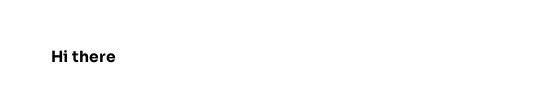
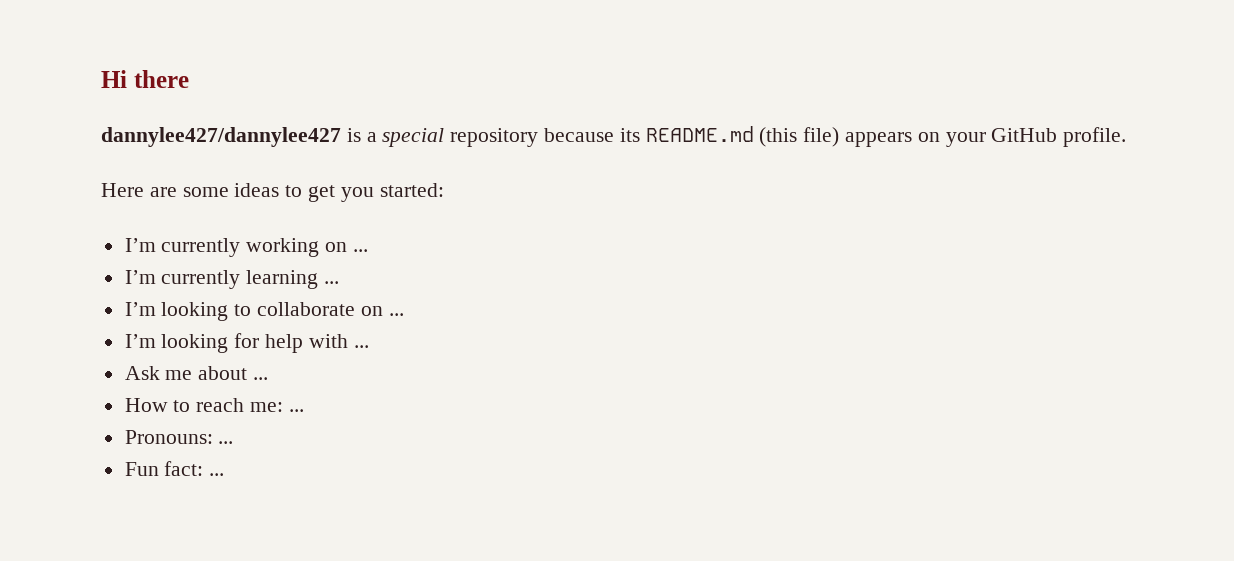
+ dannylee427/dannylee427 is a special repository because its README.md (this file) appears on your GitHub profile.
+ Here are some ideas to get you started:
+ I’m currently working on ...
+ I’m currently learning ...
+ I’m looking to collaborate on ...
+ I’m looking for help with ...
+ Ask me about ...
+ How to reach me: ...
+ Pronouns: ...
+ Fun fact: ...

